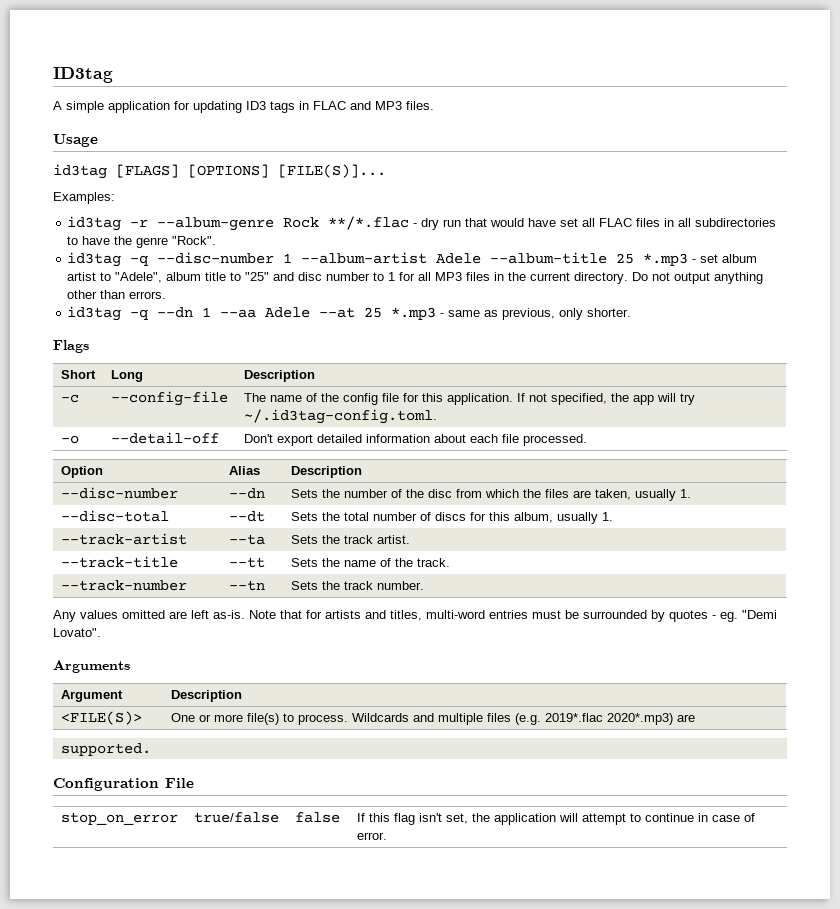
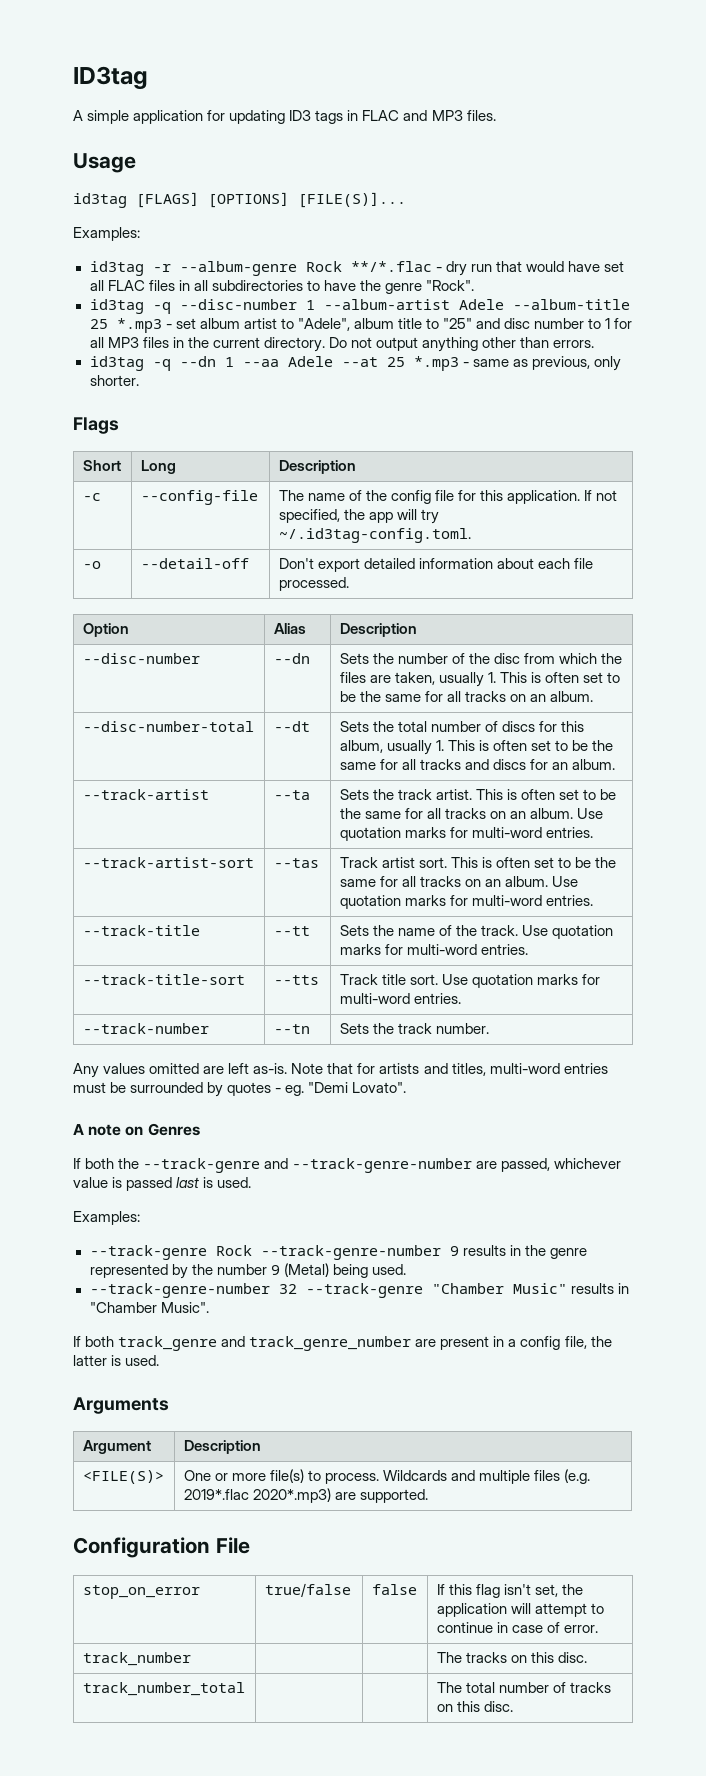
- --disc-number | --dn | Sets the number of the disc from which the files are taken, usually 1.
- --disc-total | --dt | Sets the total number of discs for this album, usually 1.
+ --disc-number | --dn | Sets the number of the disc from which the files are taken, usually 1. This is often set to be the same for all tracks on an album.
+ --disc-number-total | --dt | Sets the total number of discs for this album, usually 1. This is often set to be the same for all tracks and discs for an album.
- --track-artist | --ta | Sets the track artist.
+ --track-artist | --ta | Sets the track artist. This is often set to be the same for all tracks on an album. Use quotation marks for multi-word entries.
+ --track-artist-sort | --tas | Track artist sort. This is often set to be the same for all tracks on an album. Use quotation marks for multi-word entries.
- --track-title | --tt | Sets the name of the track.
+ --track-title | --tt | Sets the name of the track. Use quotation marks for multi-word entries.
+ --track-title-sort | --tts | Track title sort. Use quotation marks for multi-word entries.
+ A note on Genres
+ If both the --track-genre and --track-genre-number are passed, whichever value is passed last is used.
+ Examples:
+ --track-genre Rock --track-genre-number 9 results in the genre represented by the number 9 (Metal) being used.
+ --track-genre-number 32 --track-genre "Chamber Music" results in "Chamber Music".
+ If both track_genre and track_genre_number are present in a config file, the latter is used.
- <FILE(S)> | One or more file(s) to process. Wildcards and multiple files (e.g. 2019*.flac 2020*.mp3) are
- supported.
+ <FILE(S)> | One or more file(s) to process. Wildcards and multiple files (e.g. 2019*.flac 2020*.mp3) are supported.
+ track_number | | | The tracks on this disc.
+ track_number_total | | | The total number of tracks on this disc.

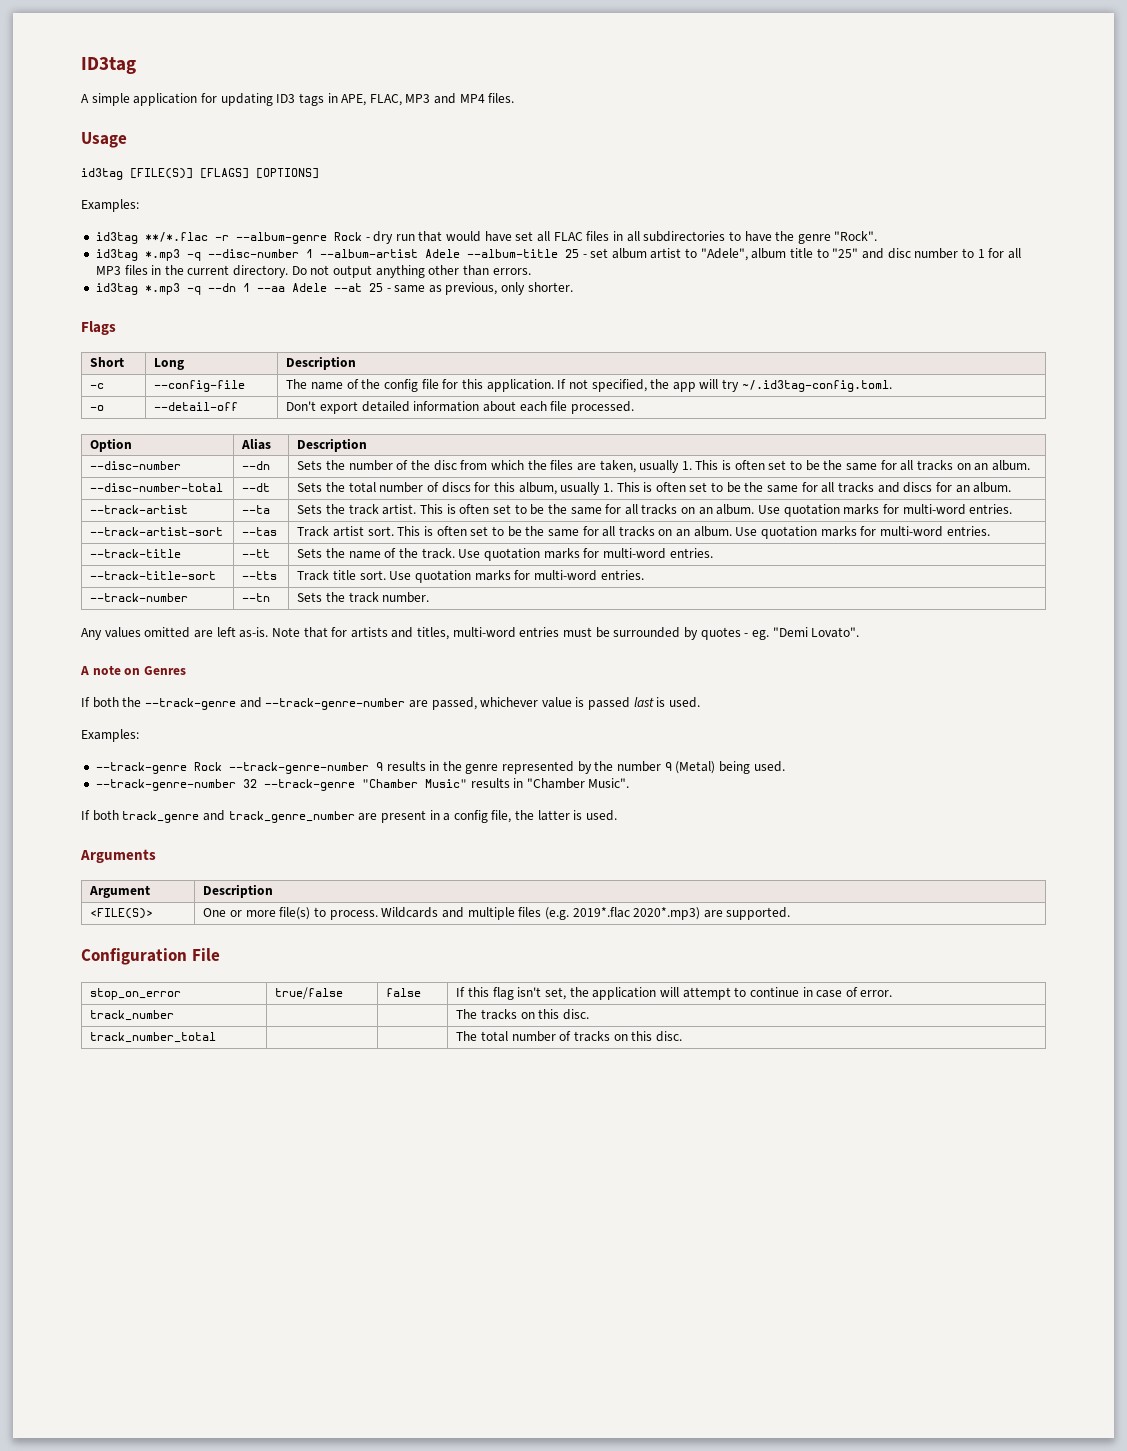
- A simple application for updating ID3 tags in FLAC and MP3 files.
+ A simple application for updating ID3 tags in APE, FLAC, MP3 and MP4 files.
- id3tag [FLAGS] [OPTIONS] [FILE(S)]...
+ id3tag [FILE(S)] [FLAGS] [OPTIONS]
- id3tag -r --album-genre Rock **/*.flac - dry run that would have set all FLAC files in all subdirectories to have the genre "Rock".
+ id3tag **/*.flac -r --album-genre Rock - dry run that would have set all FLAC files in all subdirectories to have the genre "Rock".
- id3tag -q --disc-number 1 --album-artist Adele --album-title 25 *.mp3 - set album artist to "Adele", album title to "25" and disc number to 1 for all MP3 files in the current directory.
+ id3tag *.mp3 -q --disc-number 1 --album-artist Adele --album-title 25 - set album artist to "Adele", album title to "25" and disc number to 1 for all MP3 files in the current directory.
- id3tag -q --dn 1 --aa Adele --at 25 *.mp3 - same as previous, only shorter.
+ id3tag *.mp3 -q --dn 1 --aa Adele --at 25 - same as previous, only shorter.

